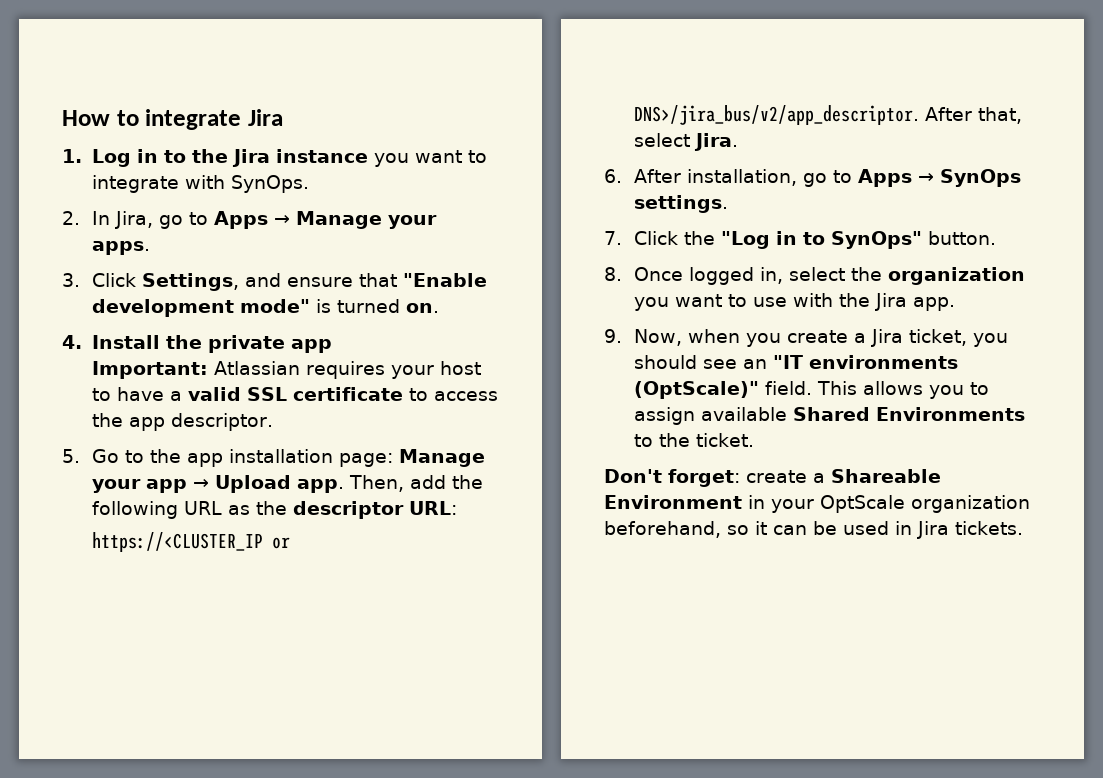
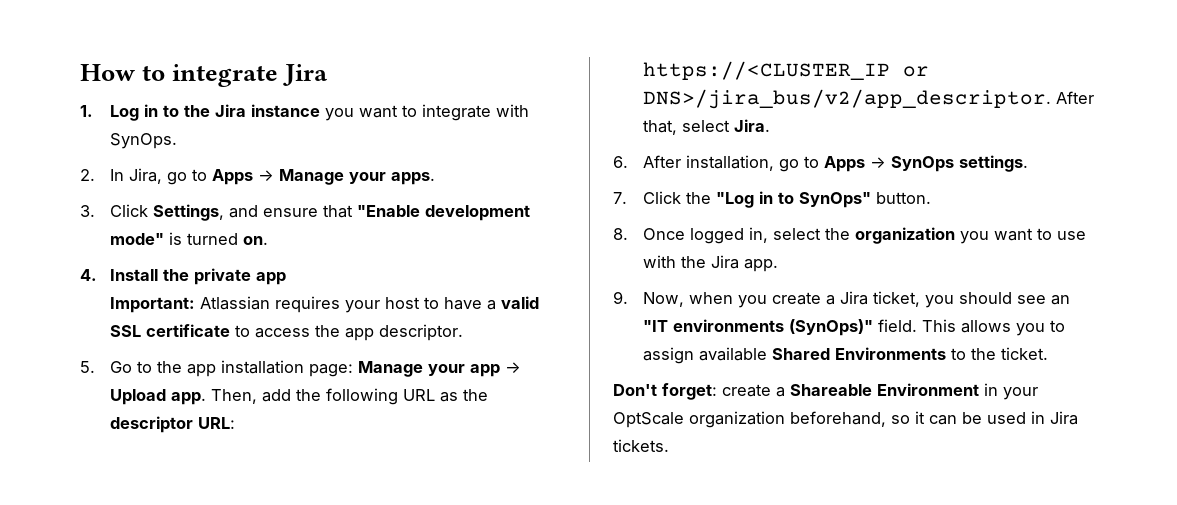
- 9. Now, when you create a Jira ticket, you should see an "IT environments (OptScale)" field.
+ 9. Now, when you create a Jira ticket, you should see an "IT environments (SynOps)" field.

